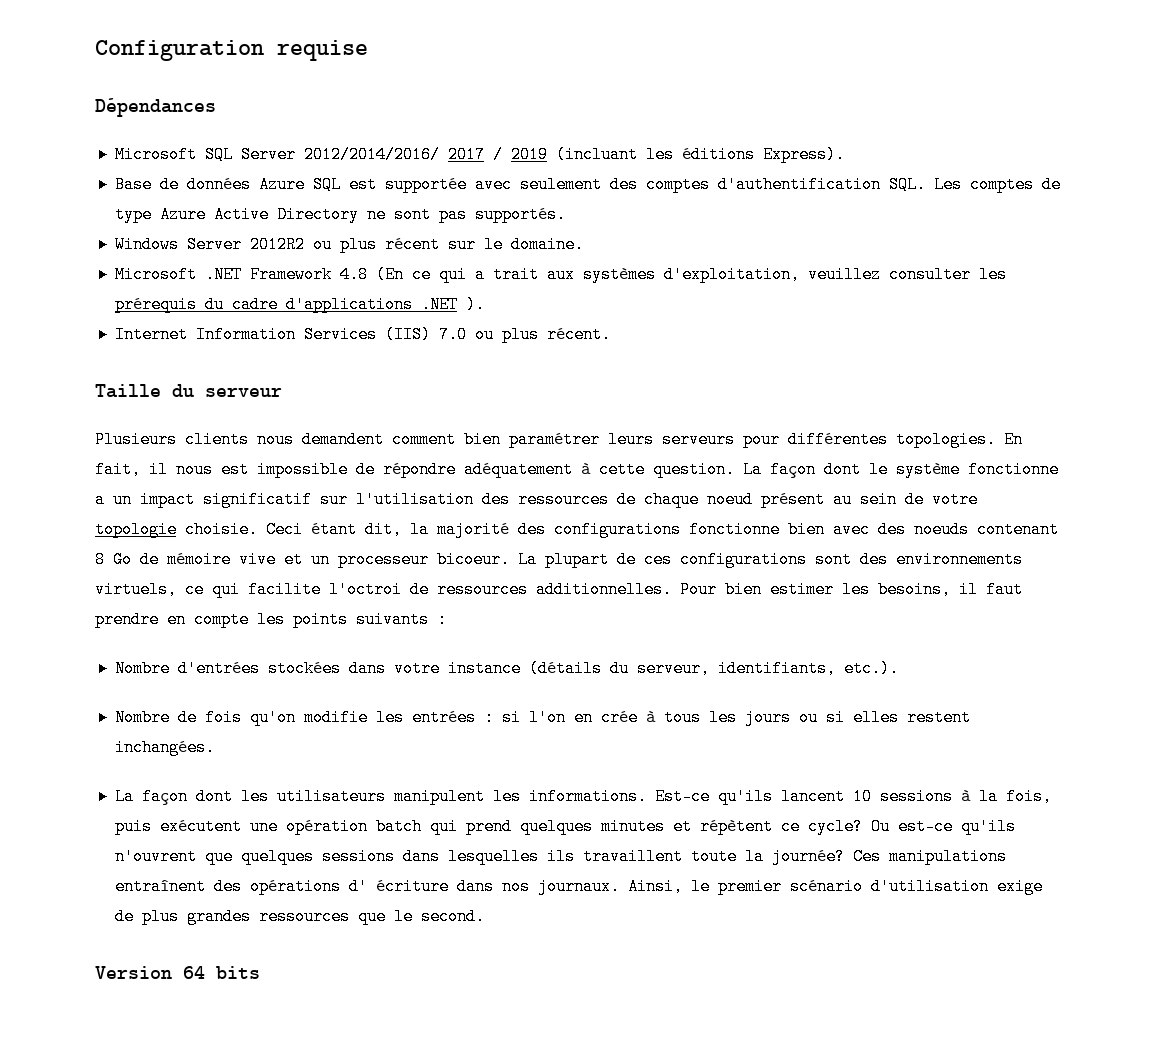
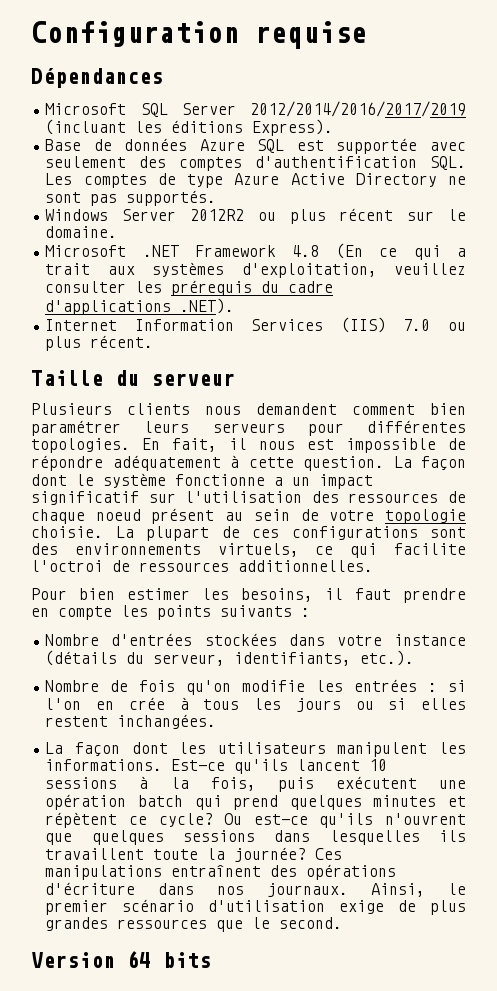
- Microsoft SQL Server 2012/2014/2016/ 2017 / 2019 (incluant les éditions Express).
+ Microsoft SQL Server 2012/2014/2016/2017/2019 (incluant les éditions Express).
- Microsoft .NET Framework 4.8 (En ce qui a trait aux systèmes d'exploitation, veuillez consulter les prérequis du cadre d'applications .NET ).
+ Microsoft .NET Framework 4.8 (En ce qui a trait aux systèmes d'exploitation, veuillez consulter les prérequis du cadre d'applications .NET).
- Ceci étant dit, la majorité des configurations fonctionne bien avec des noeuds contenant 8 Go de mémoire vive et un processeur bicoeur.
- La plupart de ces configurations sont des environnements virtuels, ce qui facilite l'octroi de ressources additionnelles. Pour bien estimer les besoins, il faut prendre en compte les points suivants :
+ La plupart de ces configurations sont des environnements virtuels, ce qui facilite l'octroi de ressources additionnelles.
+ Pour bien estimer les besoins, il faut prendre en compte les points suivants :
- Ces manipulations entraînent des opérations d' écriture dans nos journaux.
+ Ces manipulations entraînent des opérations d'écriture dans nos journaux.

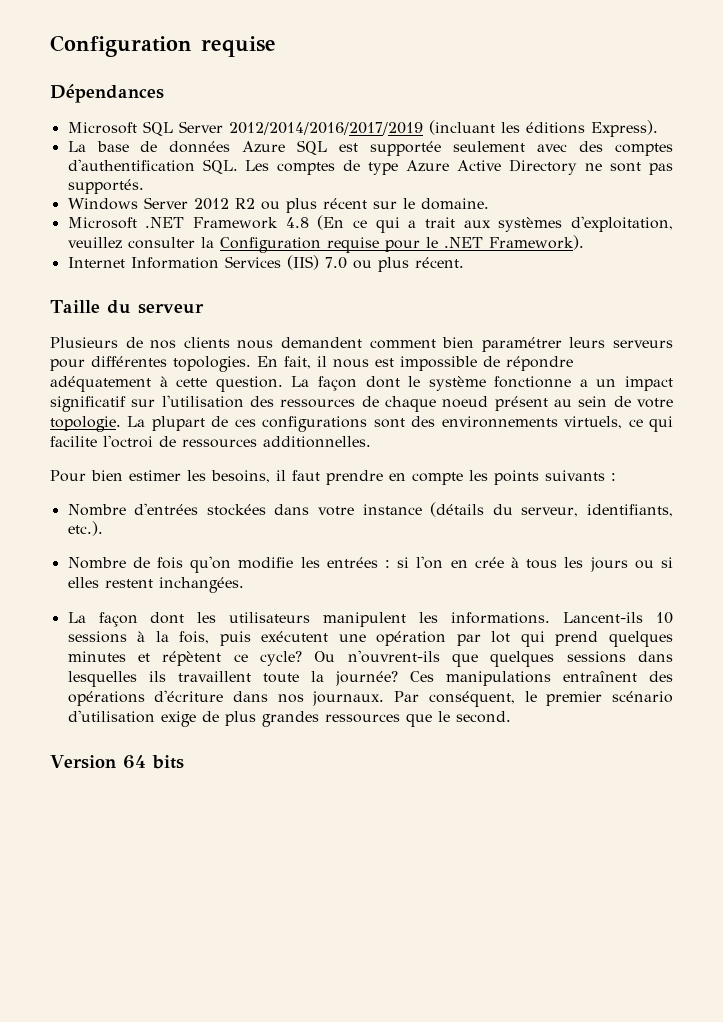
- Base de données Azure SQL est supportée avec seulement des comptes d'authentification SQL. Les comptes de type Azure Active Directory ne sont pas supportés.
+ La base de données Azure SQL est supportée seulement avec des comptes d'authentification SQL. Les comptes de type Azure Active Directory ne sont pas supportés.
- Windows Server 2012R2 ou plus récent sur le domaine.
+ Windows Server 2012 R2 ou plus récent sur le domaine.
- Microsoft .NET Framework 4.8 (En ce qui a trait aux systèmes d'exploitation, veuillez consulter les prérequis du cadre d'applications .NET).
+ Microsoft .NET Framework 4.8 (En ce qui a trait aux systèmes d'exploitation, veuillez consulter la Configuration requise pour le .NET Framework).
- Plusieurs clients nous demandent comment bien paramétrer leurs serveurs pour différentes topologies.
+ Plusieurs de nos clients nous demandent comment bien paramétrer leurs serveurs pour différentes topologies.
- La façon dont le système fonctionne a un impact significatif sur l'utilisation des ressources de chaque noeud présent au sein de votre topologie choisie.
+ La façon dont le système fonctionne a un impact significatif sur l'utilisation des ressources de chaque noeud présent au sein de votre topologie.
- Est-ce qu'ils lancent 10 sessions à la fois, puis exécutent une opération batch qui prend quelques minutes et répètent ce cycle?
+ Lancent-ils 10 sessions à la fois, puis exécutent une opération par lot qui prend quelques minutes et répètent ce cycle?
- Ou est-ce qu'ils n'ouvrent que quelques sessions dans lesquelles ils travaillent toute la journée?
+ Ou n'ouvrent-ils que quelques sessions dans lesquelles ils travaillent toute la journée?
- Ainsi, le premier scénario d'utilisation exige de plus grandes ressources que le second.
+ Par conséquent, le premier scénario d'utilisation exige de plus grandes ressources que le second.

